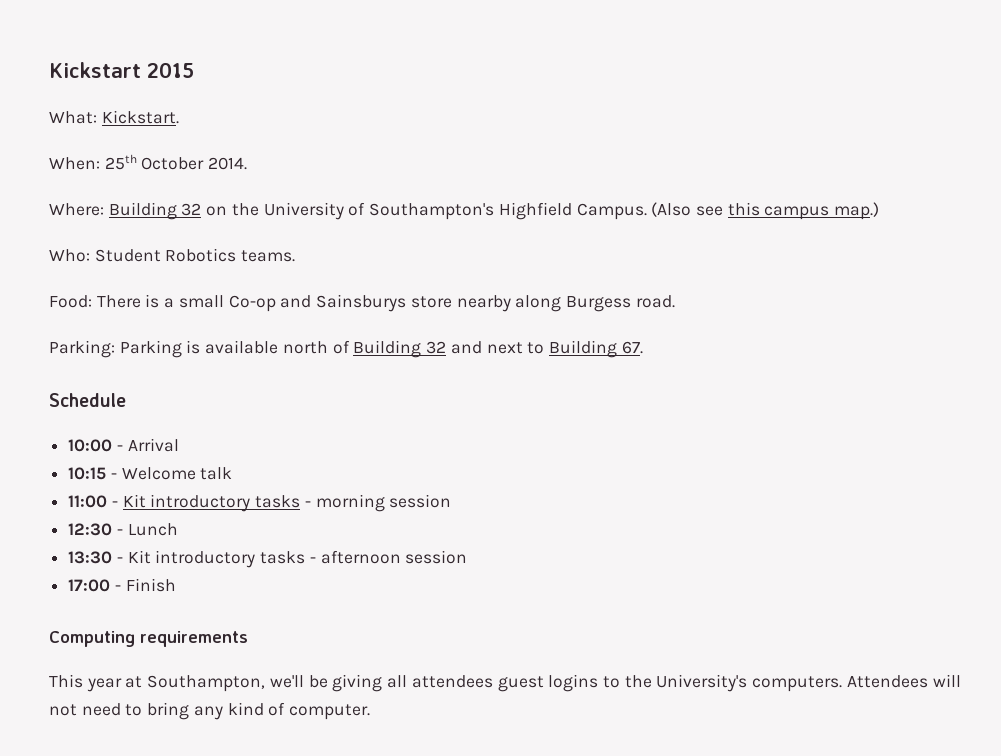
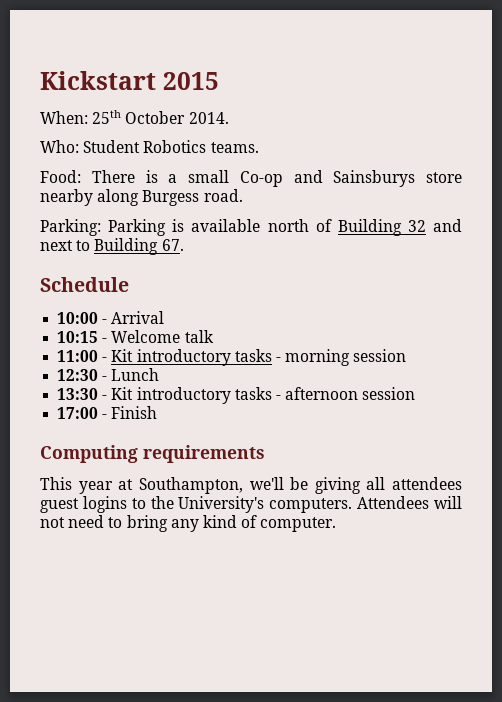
- What: Kickstart.
- Where: Building 32 on the University of Southampton's Highfield Campus. (Also see this campus map.)

